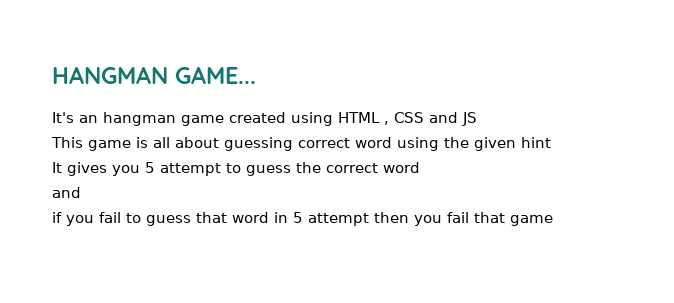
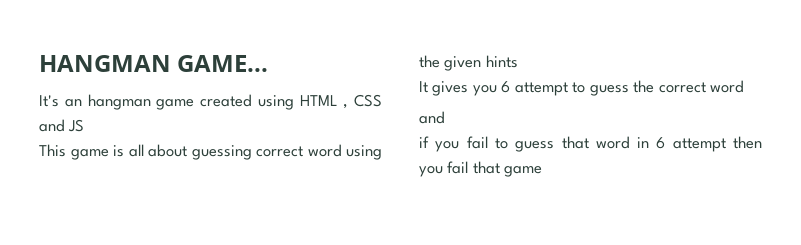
- This game is all about guessing correct word using the given hint
+ This game is all about guessing correct word using the given hints
- It gives you 5 attempt to guess the correct word
+ It gives you 6 attempt to guess the correct word
- if you fail to guess that word in 5 attempt then you fail that game
+ if you fail to guess that word in 6 attempt then you fail that game

